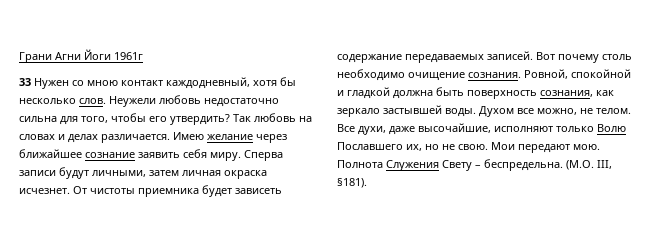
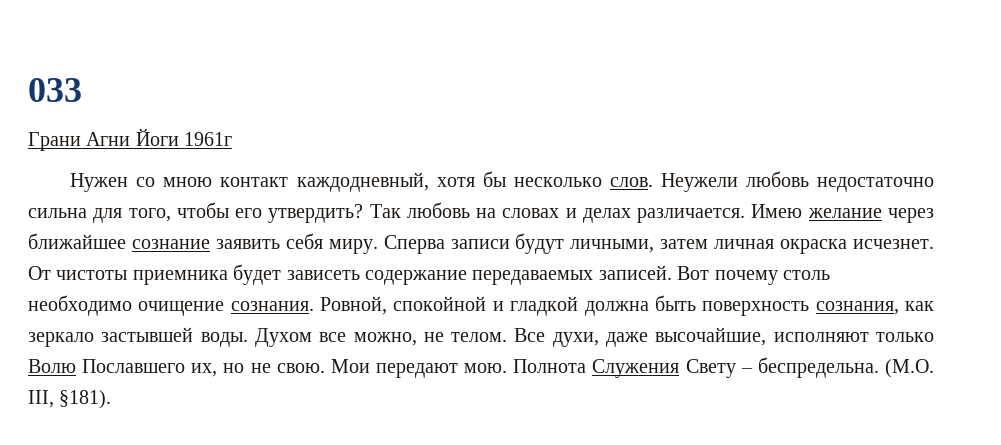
+ 033
- 33 Нужен со мною контакт каждодневный, хотя бы несколько слов.
+ Нужен со мною контакт каждодневный, хотя бы несколько слов.

